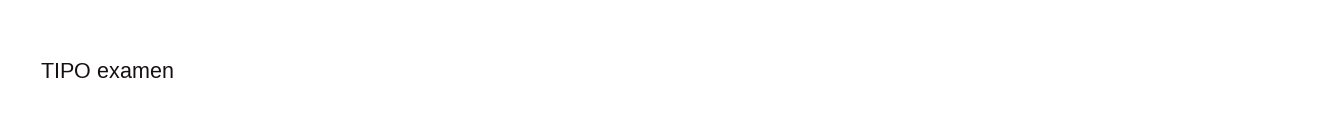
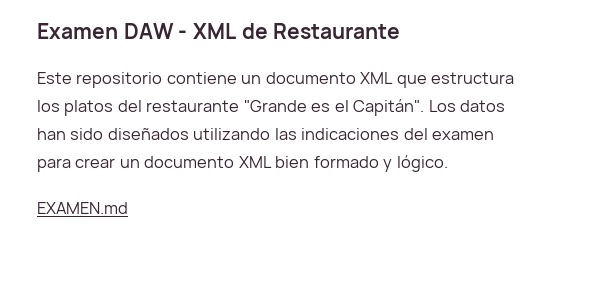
- TIPO examen
+ Examen DAW - XML de Restaurante
+ Este repositorio contiene un documento XML que estructura los platos del restaurante "Grande es el Capitán". Los datos han sido diseñados utilizando las indicaciones del examen para crear un documento XML bien formado y lógico.
+ EXAMEN.md

